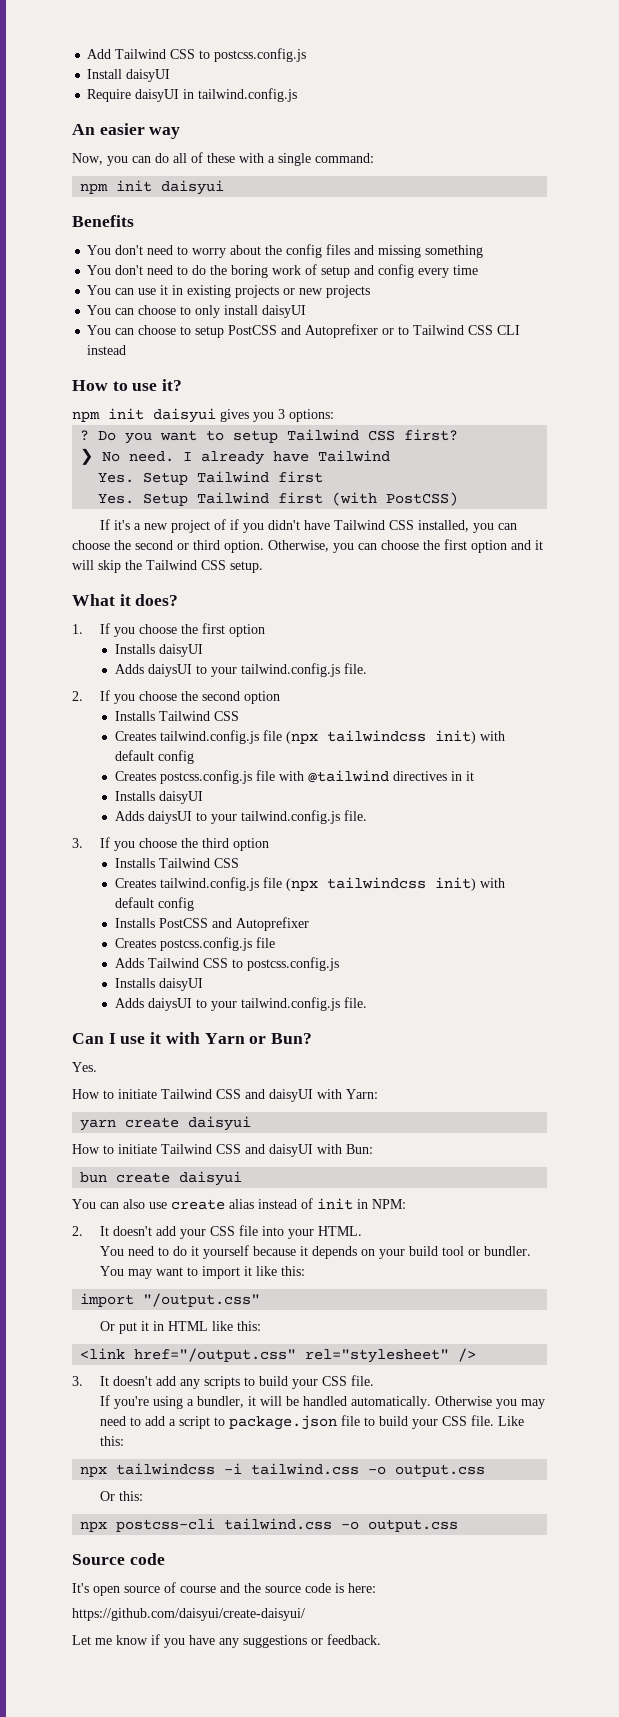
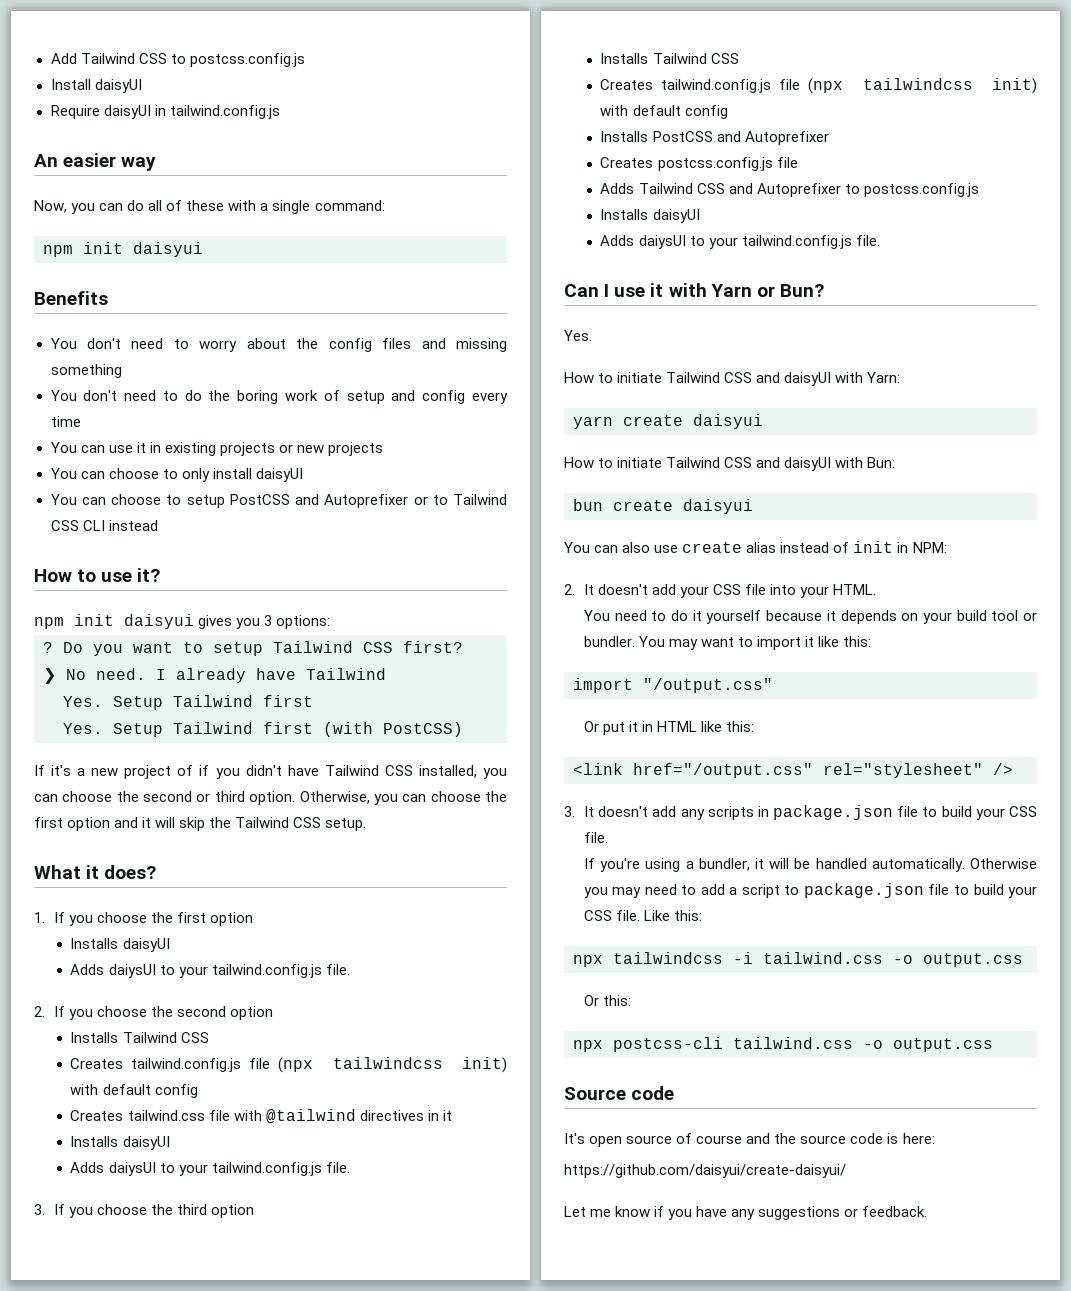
- Creates postcss.config.js file with @tailwind directives in it
+ Creates tailwind.css file with @tailwind directives in it
- Adds Tailwind CSS to postcss.config.js
+ Adds Tailwind CSS and Autoprefixer to postcss.config.js
- 3. It doesn't add any scripts to build your CSS file.
+ 3. It doesn't add any scripts in package.json file to build your CSS file.

